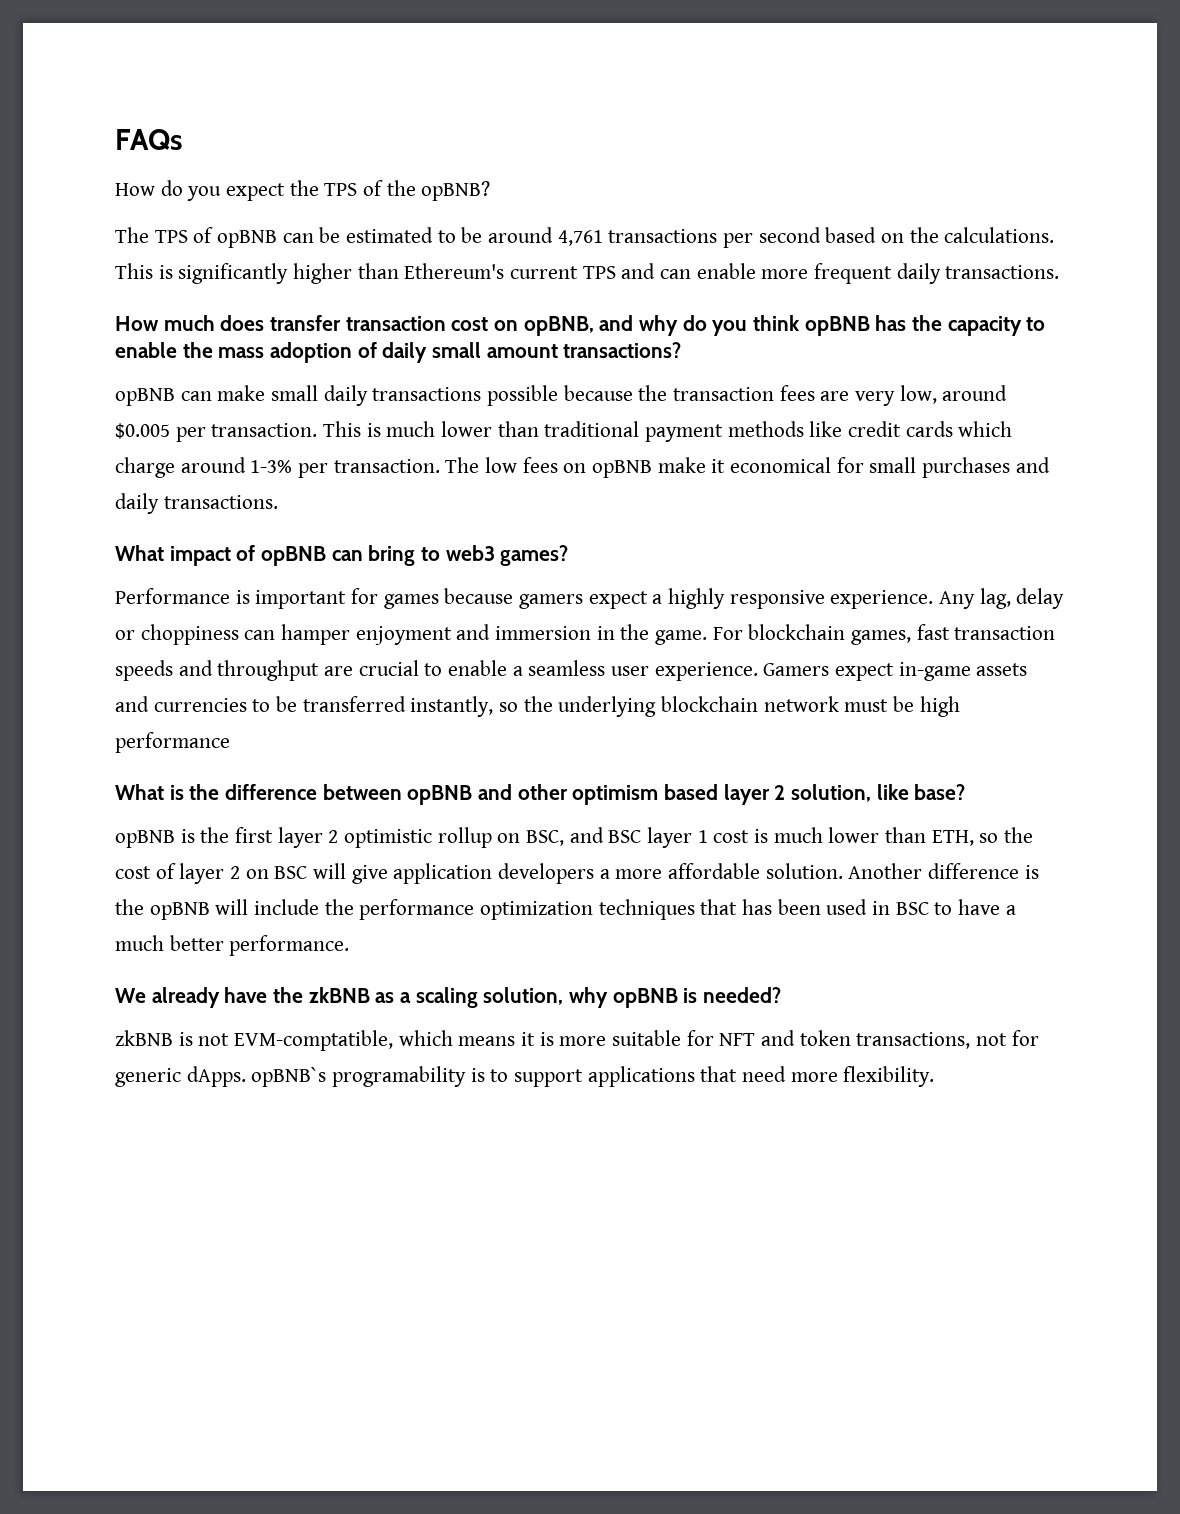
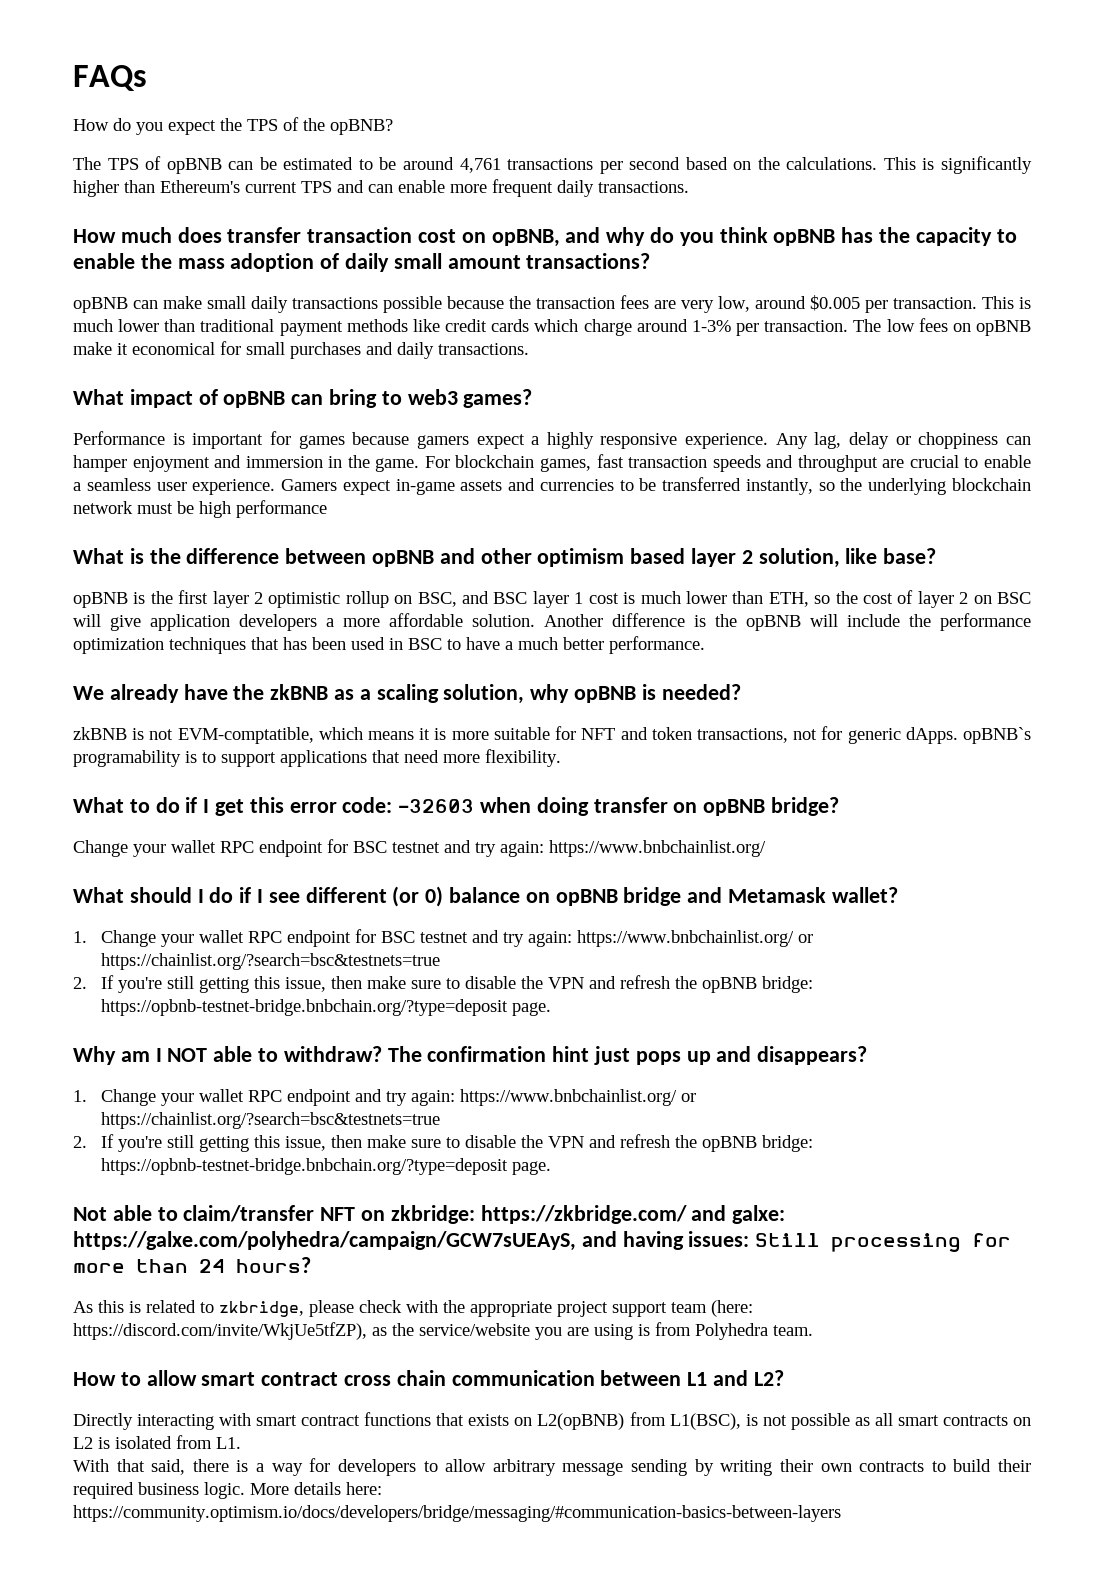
+ What to do if I get this error code: -32603 when doing transfer on opBNB bridge?
+ Change your wallet RPC endpoint for BSC testnet and try again: https://www.bnbchainlist.org/
+ What should I do if I see different (or 0) balance on opBNB bridge and Metamask wallet?
+ 1. Change your wallet RPC endpoint for BSC testnet and try again: https://www.bnbchainlist.org/ or https://chainlist.org/?search=bsc&testnets=true
+ 2. If you're still getting this issue, then make sure to disable the VPN and refresh the opBNB bridge: https://opbnb-testnet-bridge.bnbchain.org/?type=deposit page.
+ Why am I NOT able to withdraw? The confirmation hint just pops up and disappears?
+ 1. Change your wallet RPC endpoint and try again: https://www.bnbchainlist.org/ or https://chainlist.org/?search=bsc&testnets=true
+ 2. If you're still getting this issue, then make sure to disable the VPN and refresh the opBNB bridge: https://opbnb-testnet-bridge.bnbchain.org/?type=deposit page.
+ Not able to claim/transfer NFT on zkbridge: https://zkbridge.com/ and galxe: https://galxe.com/polyhedra/campaign/GCW7sUEAyS, and having issues: Still processing for more than 24 hours?
+ As this is related to zkbridge, please check with the appropriate project support team (here: https://discord.com/invite/WkjUe5tfZP), as the service/website you are using is from Polyhedra team.
+ How to allow smart contract cross chain communication between L1 and L2?
+ Directly interacting with smart contract functions that exists on L2(opBNB) from L1(BSC), is not possible as all smart contracts on L2 is isolated from L1.
+ With that said, there is a way for developers to allow arbitrary message sending by writing their own contracts to build their required business logic. More details here: https://community.optimism.io/docs/developers/bridge/messaging/#communication-basics-between-layers

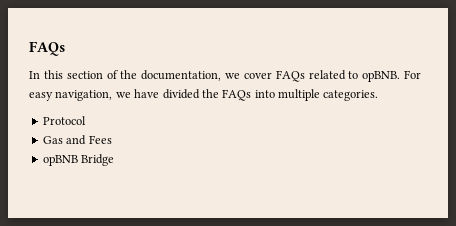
- How do you expect the TPS of the opBNB?
- The TPS of opBNB can be estimated to be around 4,761 transactions per second based on the calculations. This is significantly higher than Ethereum's current TPS and can enable more frequent daily transactions.
- How much does transfer transaction cost on opBNB, and why do you think opBNB has the capacity to enable the mass adoption of daily small amount transactions?
- opBNB can make small daily transactions possible because the transaction fees are very low, around $0.005 per transaction. This is much lower than traditional payment methods like credit cards which charge around 1-3% per transaction. The low fees on opBNB make it economical for small purchases and daily transactions.
- What impact of opBNB can bring to web3 games?
- Performance is important for games because gamers expect a highly responsive experience. Any lag, delay or choppiness can hamper enjoyment and immersion in the game. For blockchain games, fast transaction speeds and throughput are crucial to enable a seamless user experience. Gamers expect in-game assets and currencies to be transferred instantly, so the underlying blockchain network must be high performance
- What is the difference between opBNB and other optimism based layer 2 solution, like base?
- opBNB is the first layer 2 optimistic rollup on BSC, and BSC layer 1 cost is much lower than ETH, so the cost of layer 2 on BSC will give application developers a more affordable solution. Another difference is the opBNB will include the performance optimization techniques that has been used in BSC to have a much better performance.
- We already have the zkBNB as a scaling solution, why opBNB is needed?
- zkBNB is not EVM-comptatible, which means it is more suitable for NFT and token transactions, not for generic dApps. opBNB`s programability is to support applications that need more flexibility.
- What to do if I get this error code: -32603 when doing transfer on opBNB bridge?
- Change your wallet RPC endpoint for BSC testnet and try again: https://www.bnbchainlist.org/
- What should I do if I see different (or 0) balance on opBNB bridge and Metamask wallet?
- 1. Change your wallet RPC endpoint for BSC testnet and try again: https://www.bnbchainlist.org/ or https://chainlist.org/?search=bsc&testnets=true
- 2. If you're still getting this issue, then make sure to disable the VPN and refresh the opBNB bridge: https://opbnb-testnet-bridge.bnbchain.org/?type=deposit page.
- Why am I NOT able to withdraw? The confirmation hint just pops up and disappears?
- 1. Change your wallet RPC endpoint and try again: https://www.bnbchainlist.org/ or https://chainlist.org/?search=bsc&testnets=true
- 2. If you're still getting this issue, then make sure to disable the VPN and refresh the opBNB bridge: https://opbnb-testnet-bridge.bnbchain.org/?type=deposit page.
- Not able to claim/transfer NFT on zkbridge: https://zkbridge.com/ and galxe: https://galxe.com/polyhedra/campaign/GCW7sUEAyS, and having issues: Still processing for more than 24 hours?
- As this is related to zkbridge, please check with the appropriate project support team (here: https://discord.com/invite/WkjUe5tfZP), as the service/website you are using is from Polyhedra team.
- How to allow smart contract cross chain communication between L1 and L2?
- Directly interacting with smart contract functions that exists on L2(opBNB) from L1(BSC), is not possible as all smart contracts on L2 is isolated from L1.
- With that said, there is a way for developers to allow arbitrary message sending by writing their own contracts to build their required business logic. More details here: https://community.optimism.io/docs/developers/bridge/messaging/#communication-basics-between-layers
+ In this section of the documentation, we cover FAQs related to opBNB. For easy navigation, we have divided the FAQs into multiple categories.
+ Protocol
+ Gas and Fees
+ opBNB Bridge

